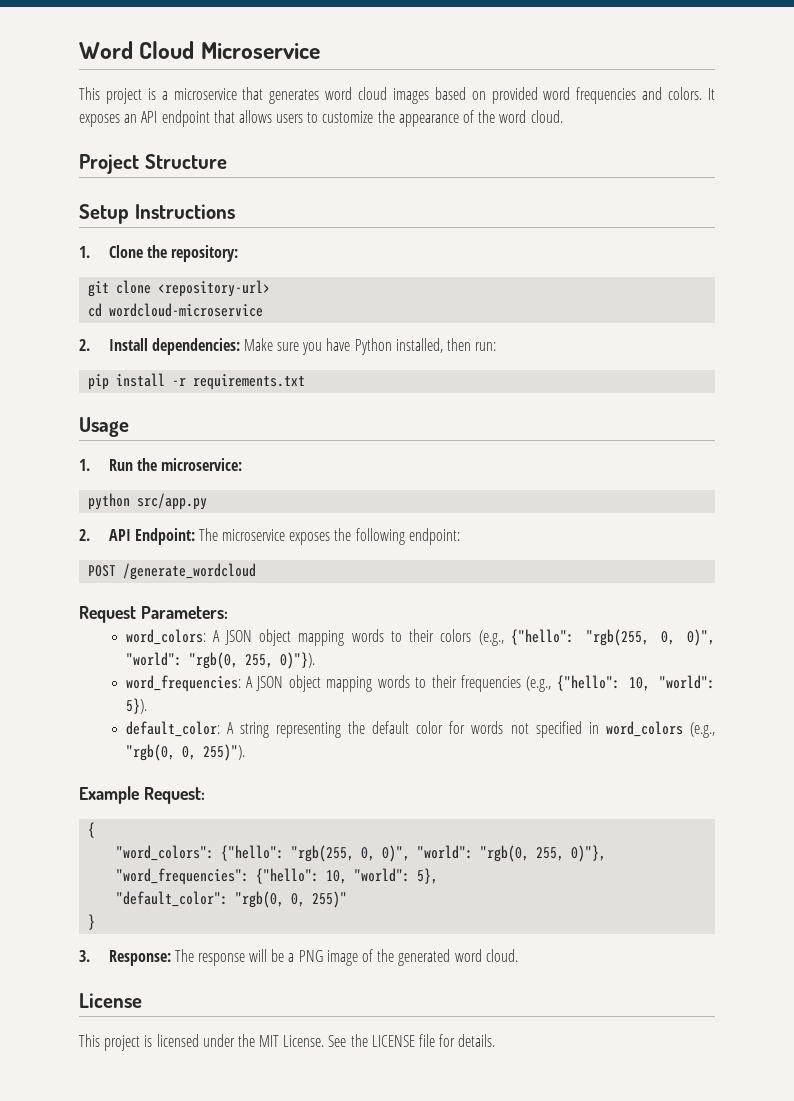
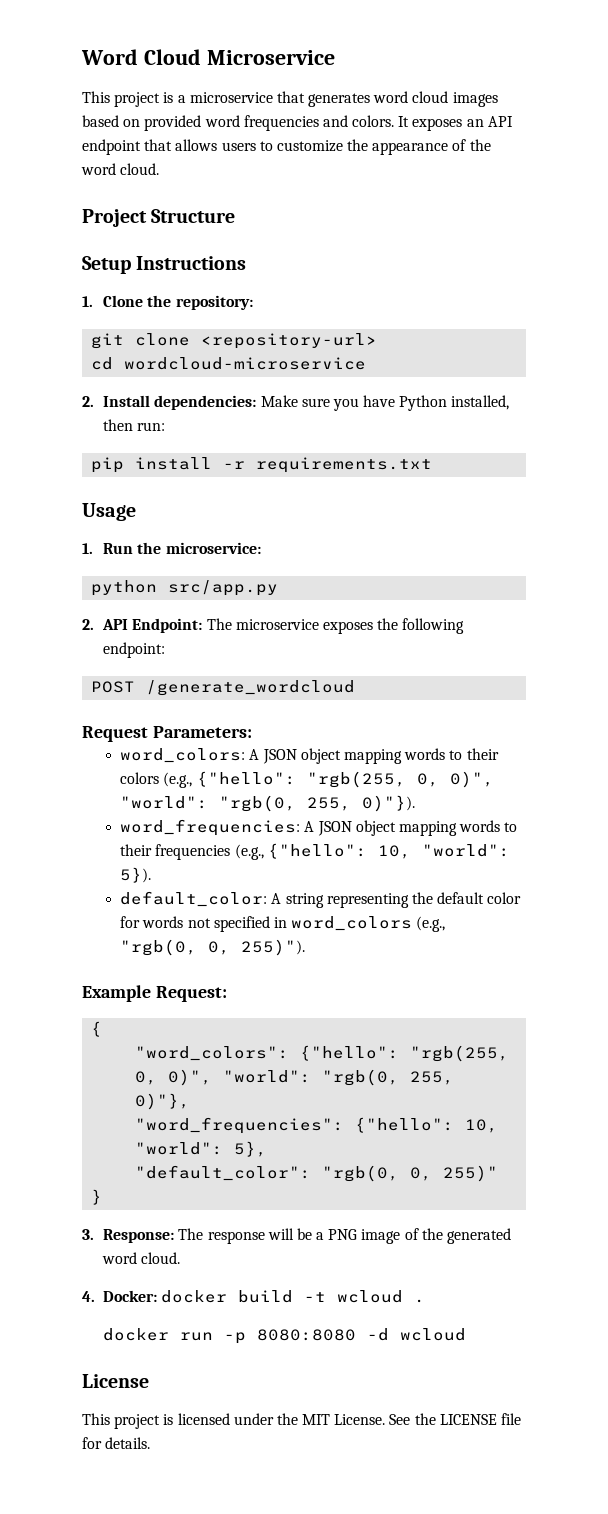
+ 4. Docker: docker build -t wcloud .
+ docker run -p 8080:8080 -d wcloud

